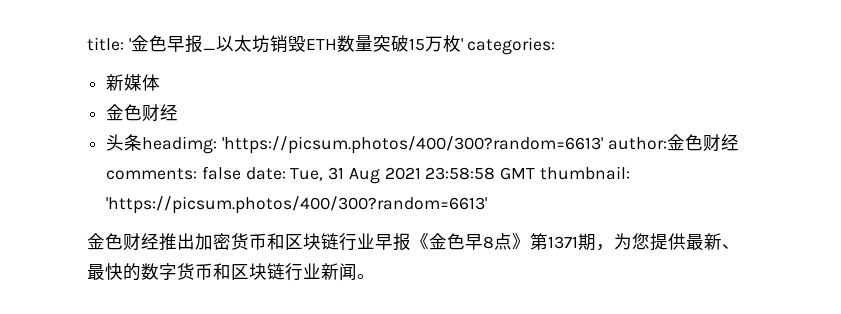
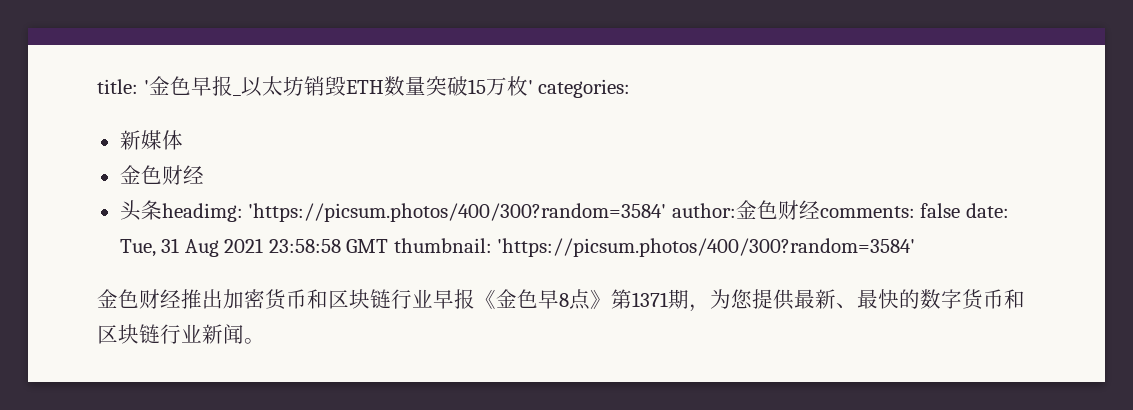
- 头条headimg: 'https://picsum.photos/400/300?random=6613' author:金色财经comments: false date: Tue, 31 Aug 2021 23:58:58 GMT thumbnail: 'https://picsum.photos/400/300?random=6613'
+ 头条headimg: 'https://picsum.photos/400/300?random=3584' author:金色财经comments: false date: Tue, 31 Aug 2021 23:58:58 GMT thumbnail: 'https://picsum.photos/400/300?random=3584'

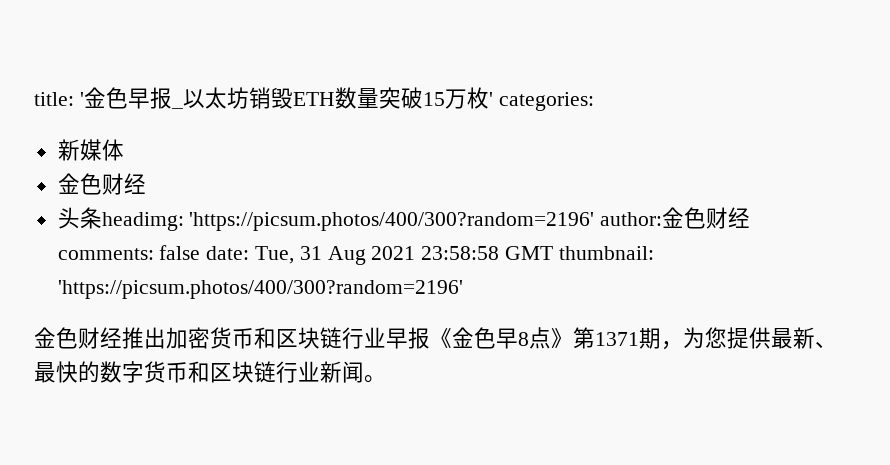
- 头条headimg: 'https://picsum.photos/400/300?random=3584' author:金色财经comments: false date: Tue, 31 Aug 2021 23:58:58 GMT thumbnail: 'https://picsum.photos/400/300?random=3584'
+ 头条headimg: 'https://picsum.photos/400/300?random=2196' author:金色财经comments: false date: Tue, 31 Aug 2021 23:58:58 GMT thumbnail: 'https://picsum.photos/400/300?random=2196'

